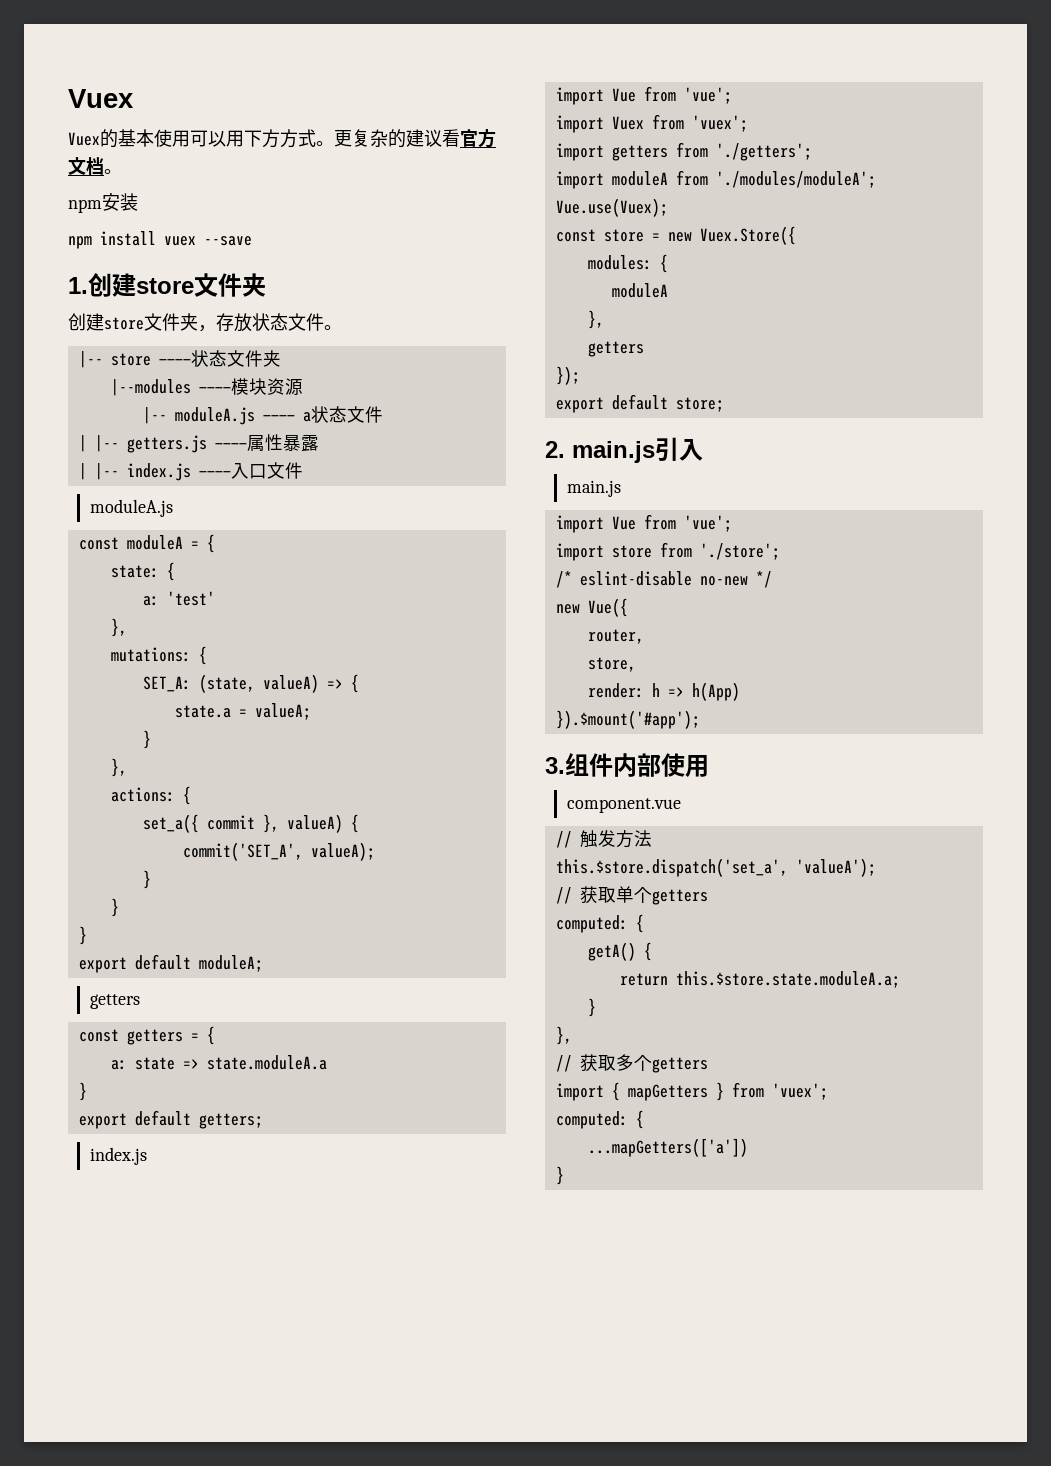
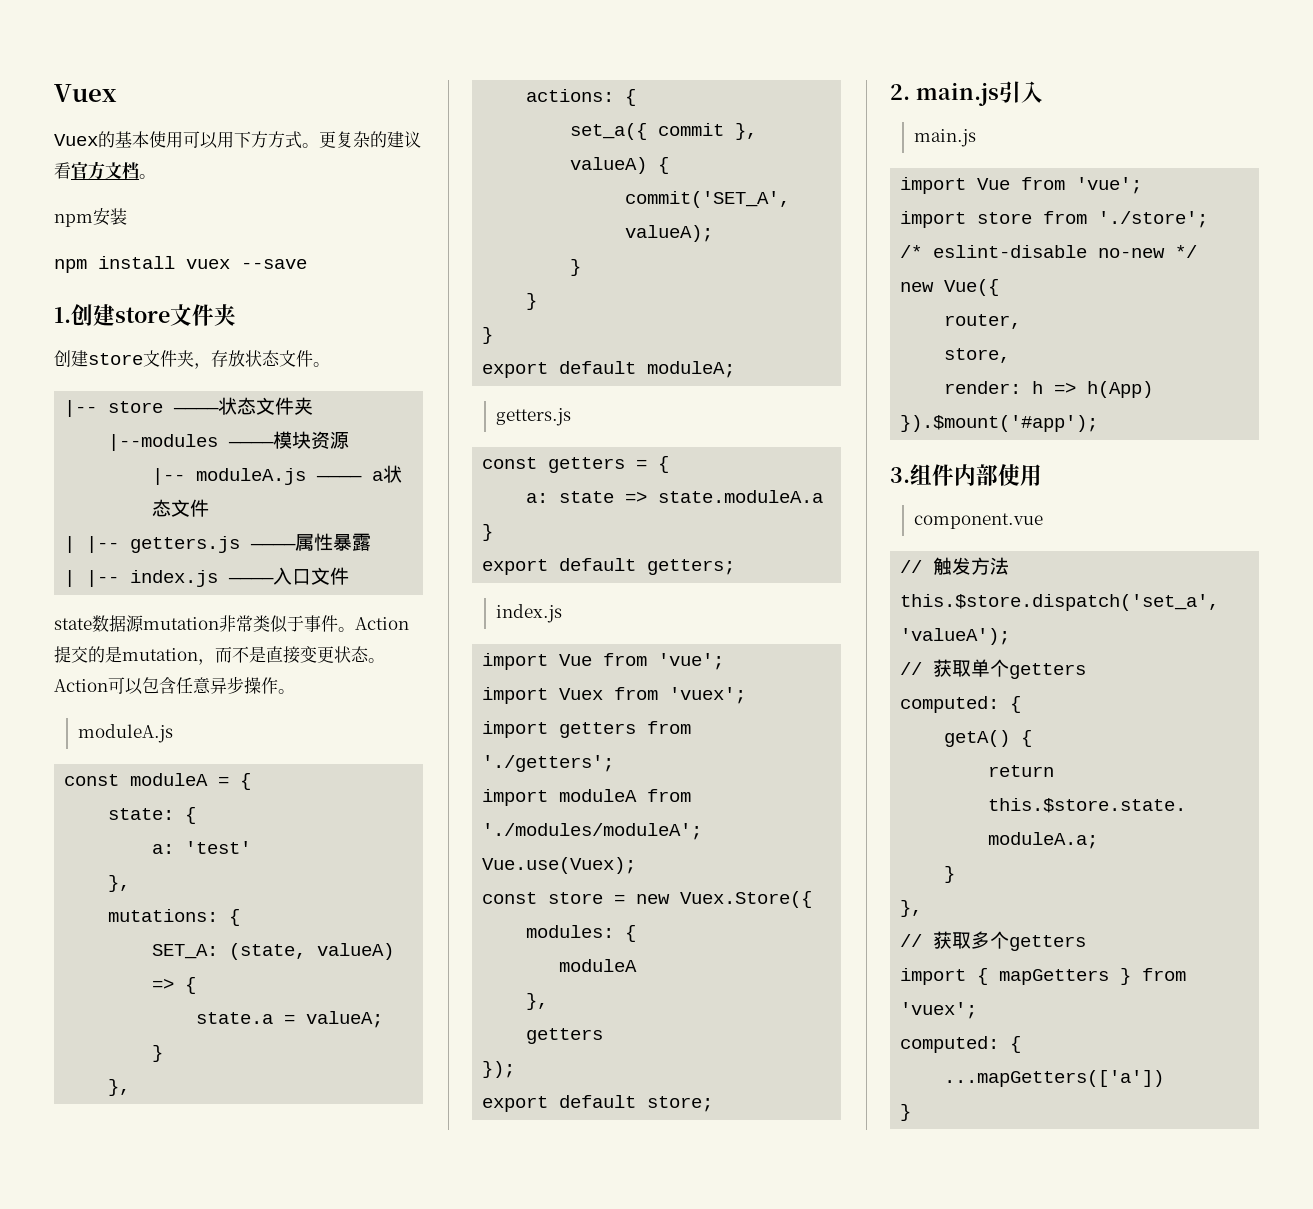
+ state数据源mutation非常类似于事件。Action提交的是mutation，而不是直接变更状态。Action可以包含任意异步操作。
  export default moduleA;
- getters
+ getters.js

